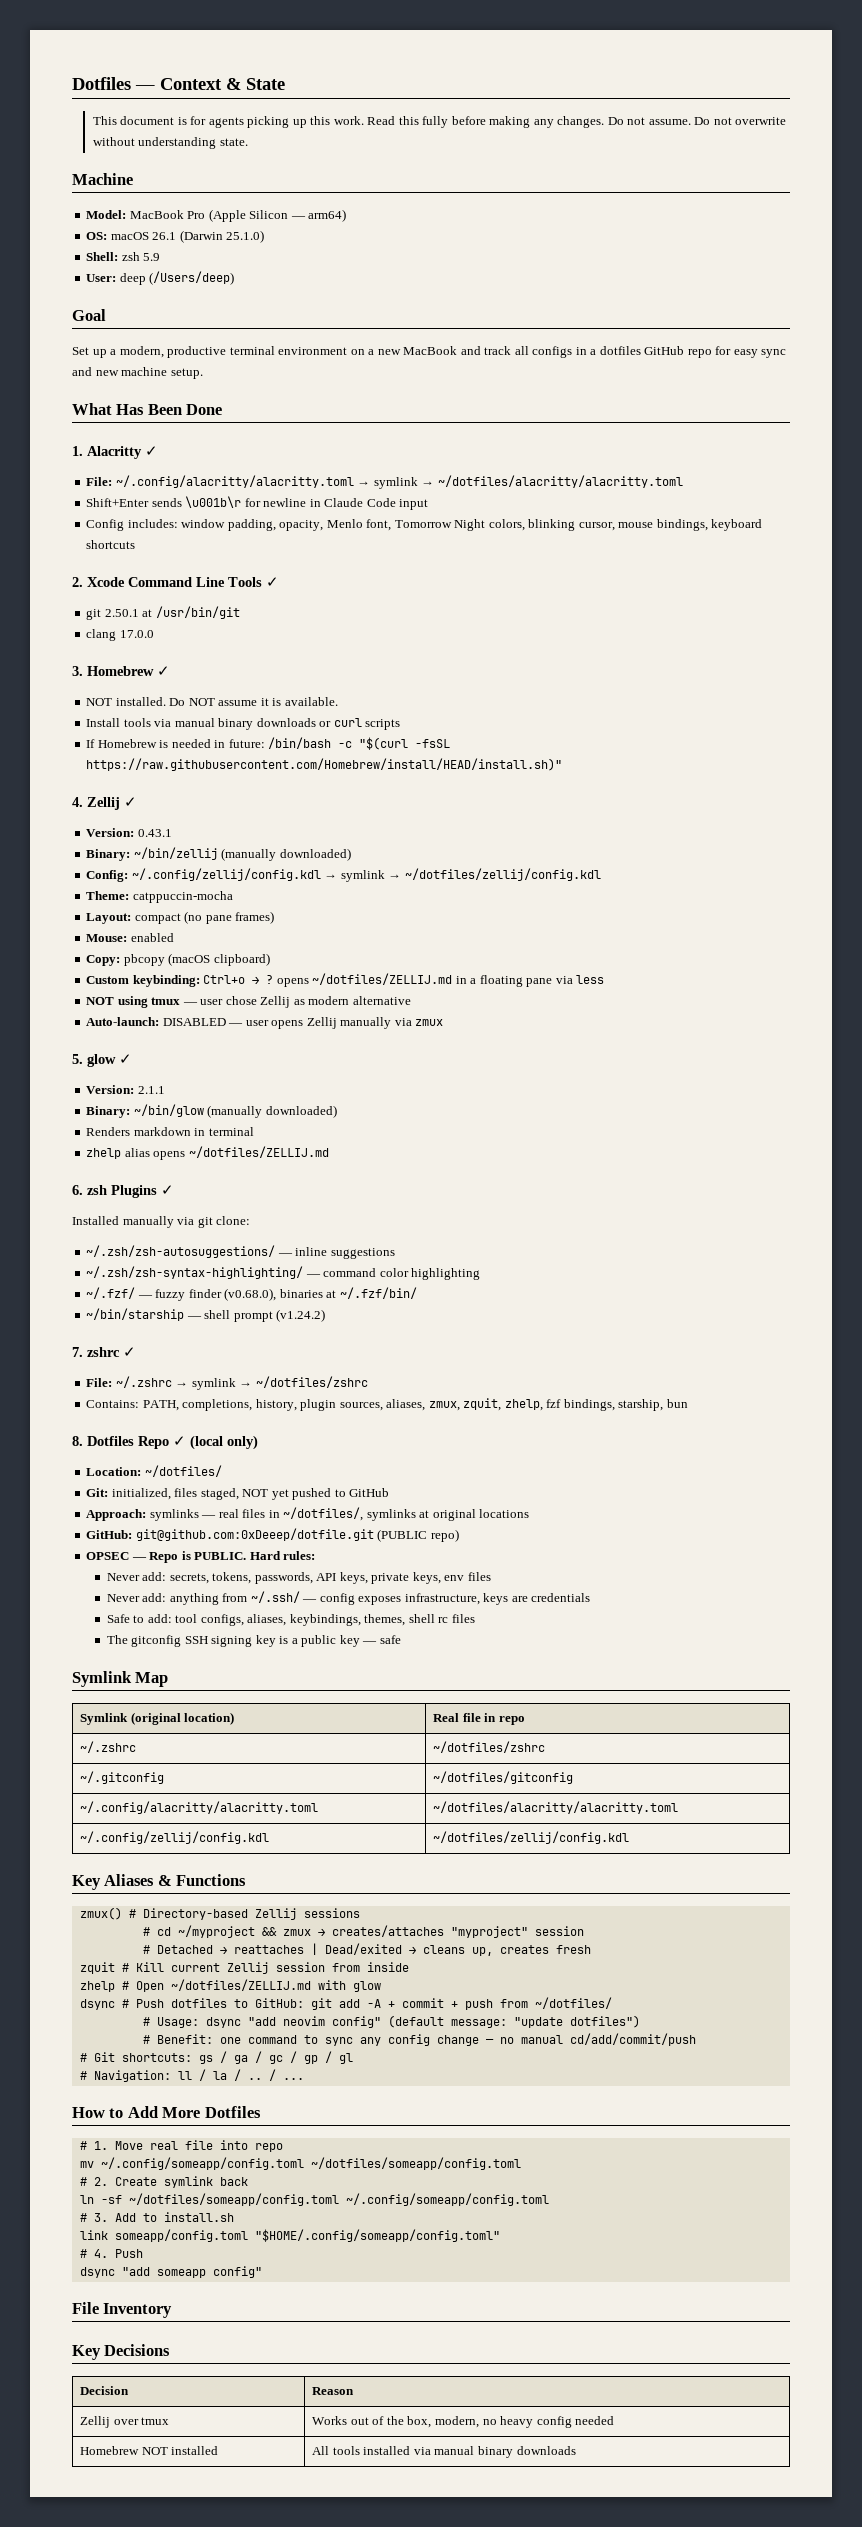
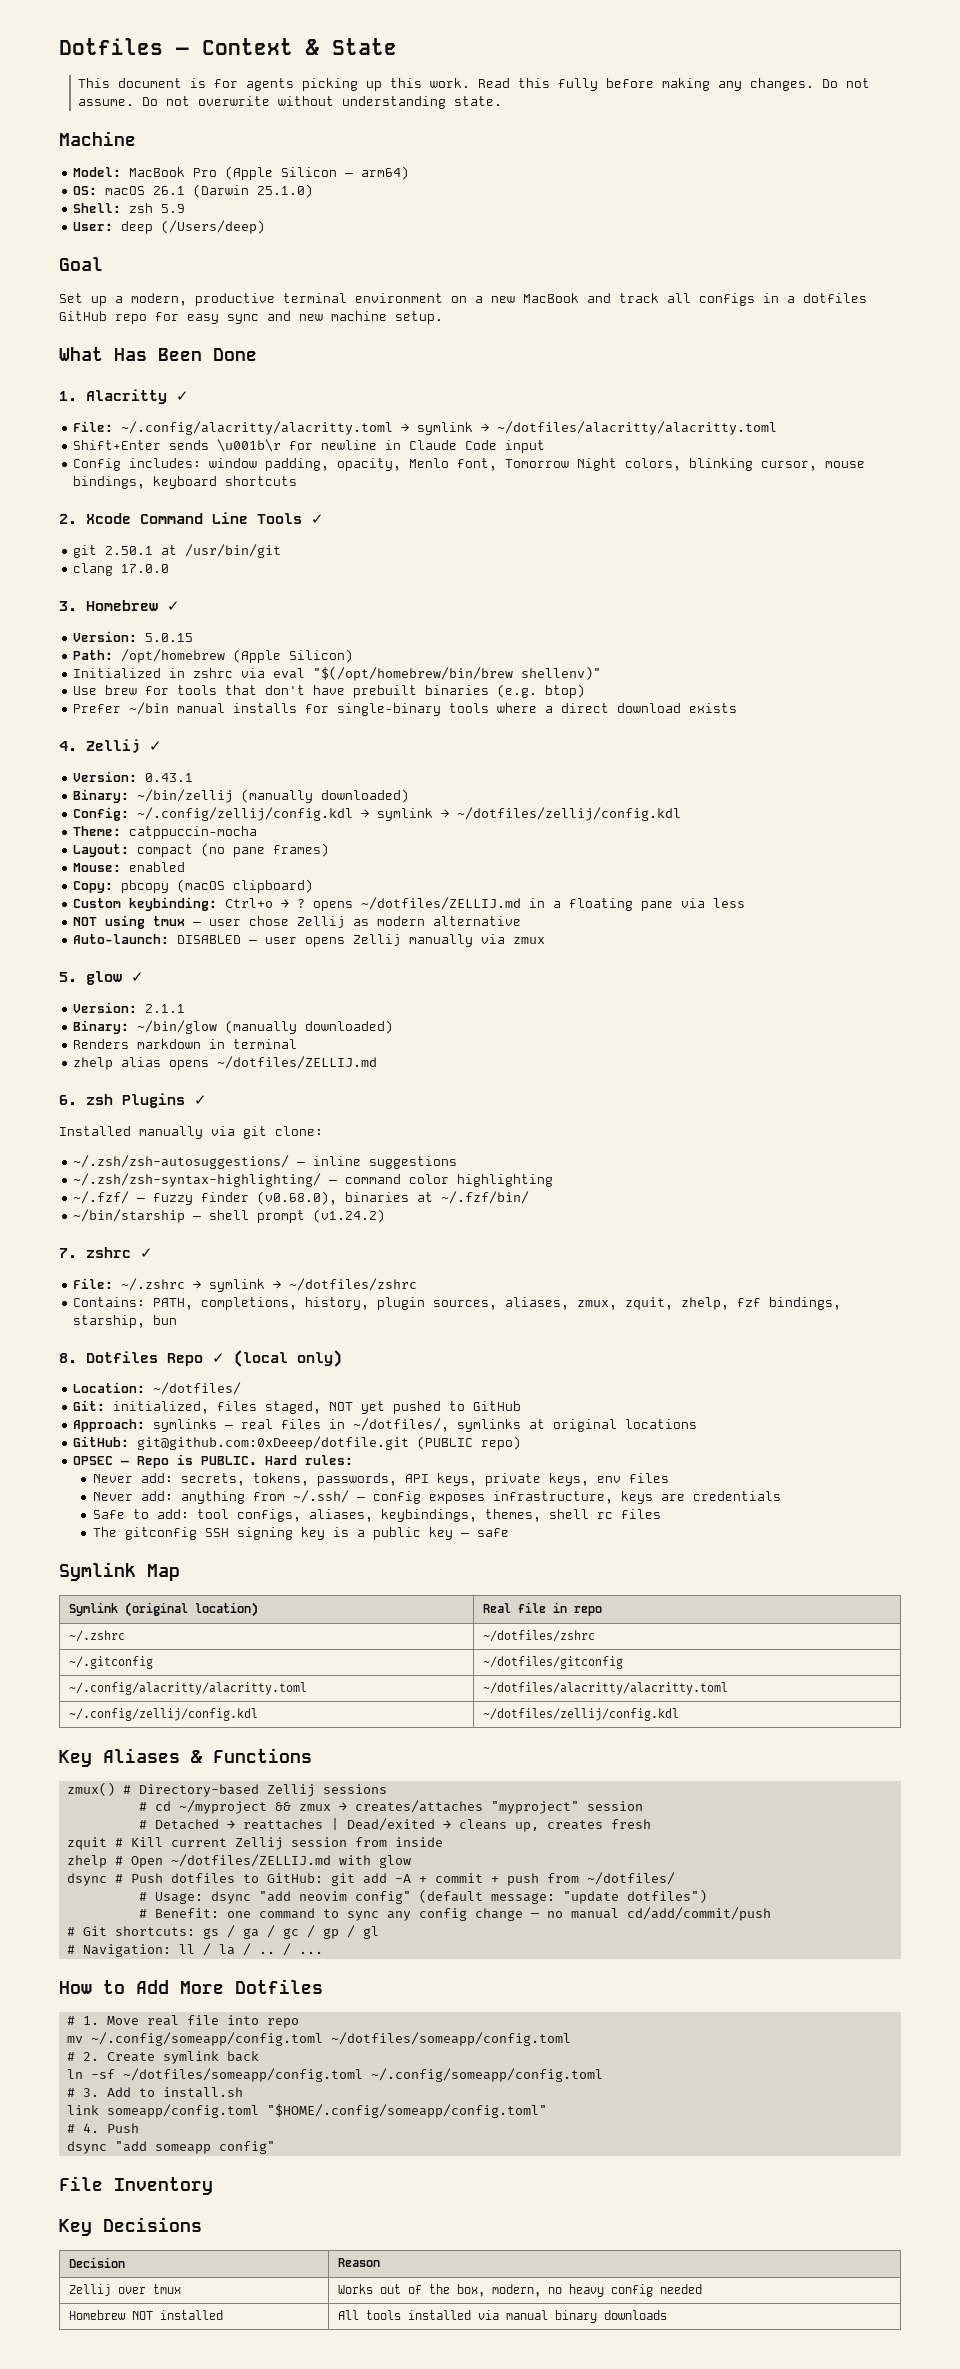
- NOT installed. Do NOT assume it is available.
- Install tools via manual binary downloads or curl scripts
- If Homebrew is needed in future: /bin/bash -c "$(curl -fsSL https://raw.githubusercontent.com/Homebrew/install/HEAD/install.sh)"
+ Version: 5.0.15
+ Path: /opt/homebrew (Apple Silicon)
+ Initialized in zshrc via eval "$(/opt/homebrew/bin/brew shellenv)"
+ Use brew for tools that don't have prebuilt binaries (e.g. btop)
+ Prefer ~/bin manual installs for single-binary tools where a direct download exists

